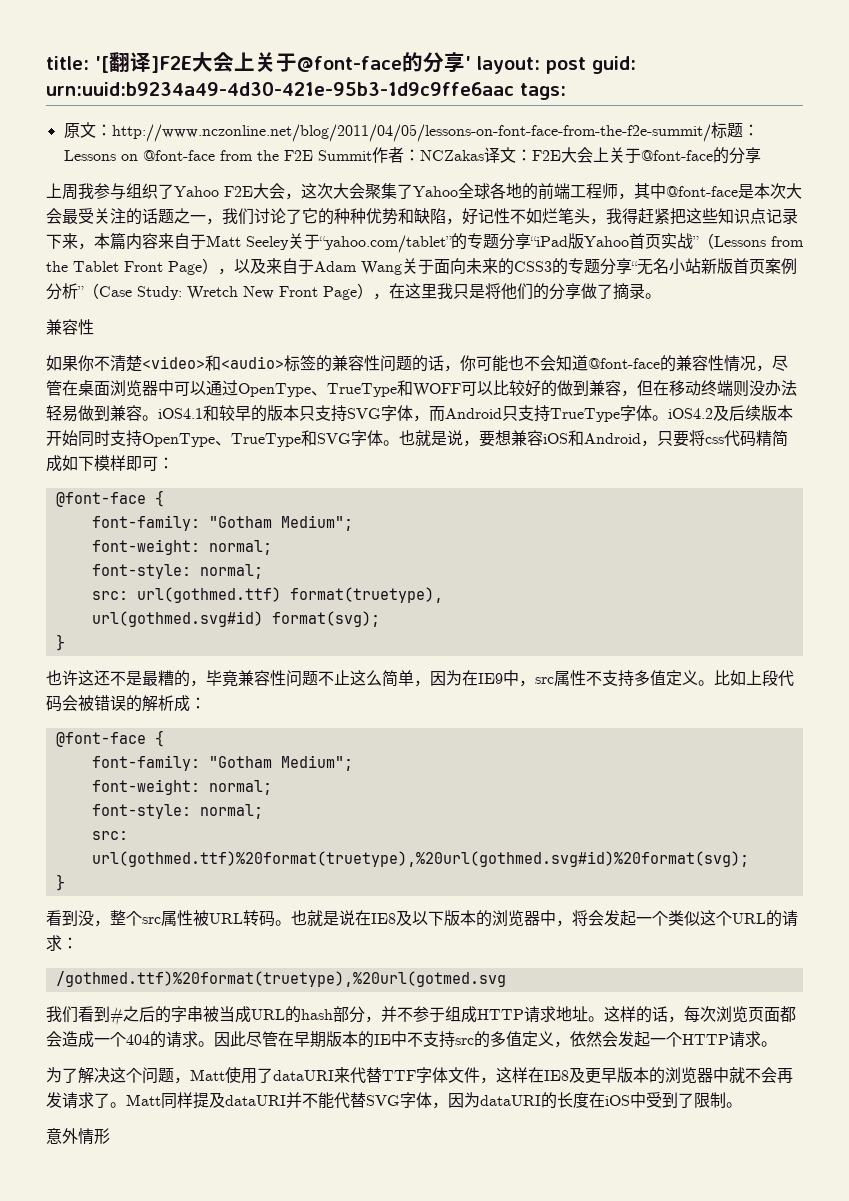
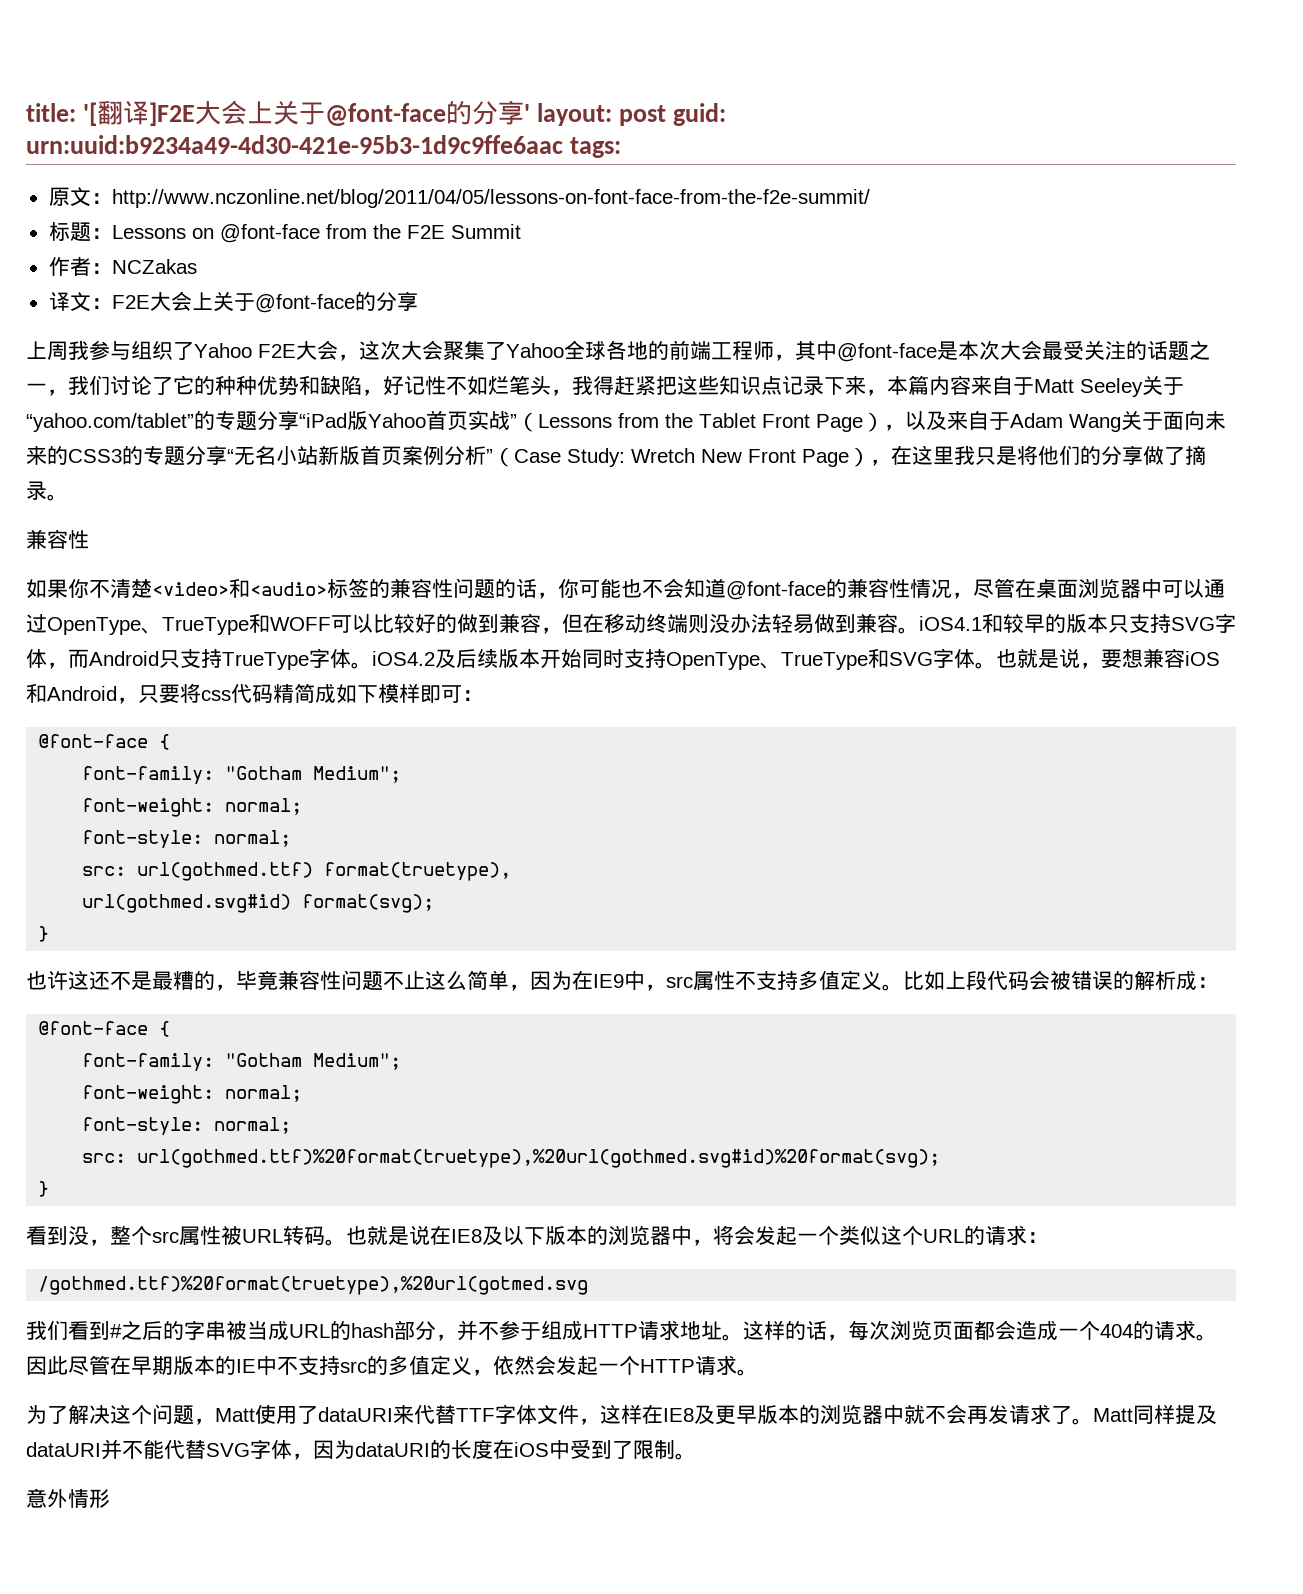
- 原文：http://www.nczonline.net/blog/2011/04/05/lessons-on-font-face-from-the-f2e-summit/标题：Lessons on @font-face from the F2E Summit作者：NCZakas译文：F2E大会上关于@font-face的分享
+ 原文：http://www.nczonline.net/blog/2011/04/05/lessons-on-font-face-from-the-f2e-summit/
+ 标题：Lessons on @font-face from the F2E Summit
+ 作者：NCZakas
+ 译文：F2E大会上关于@font-face的分享

